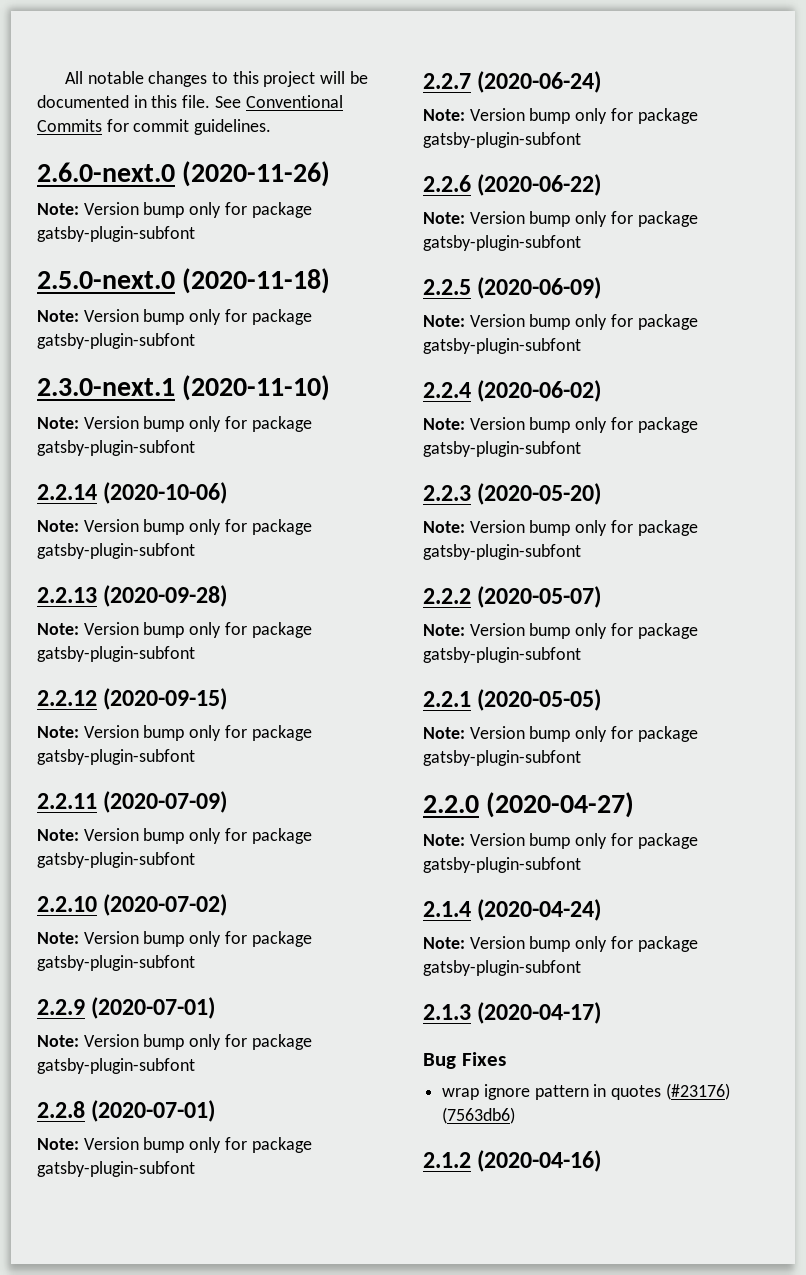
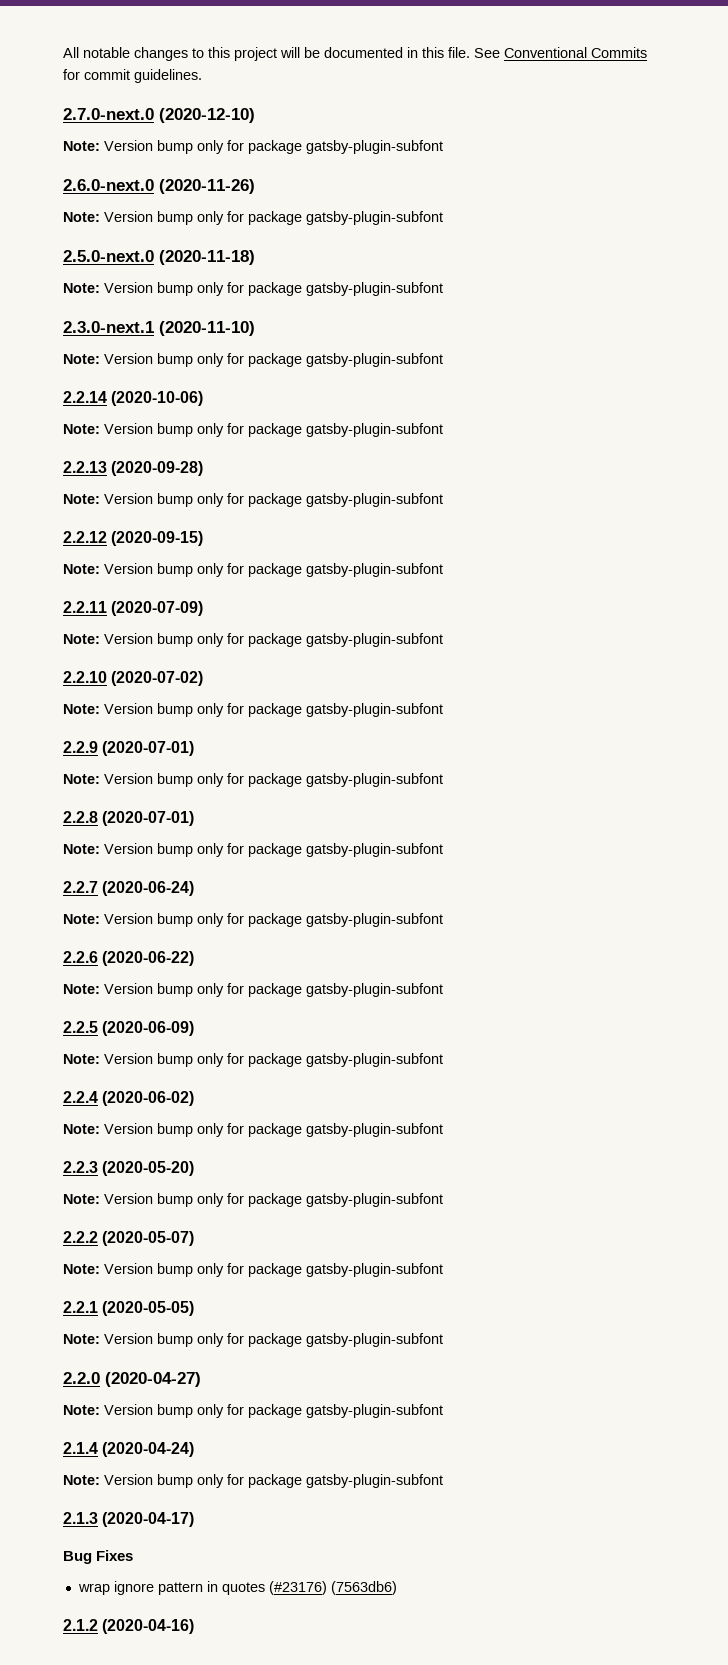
+ 2.7.0-next.0 (2020-12-10)
+ Note: Version bump only for package gatsby-plugin-subfont

